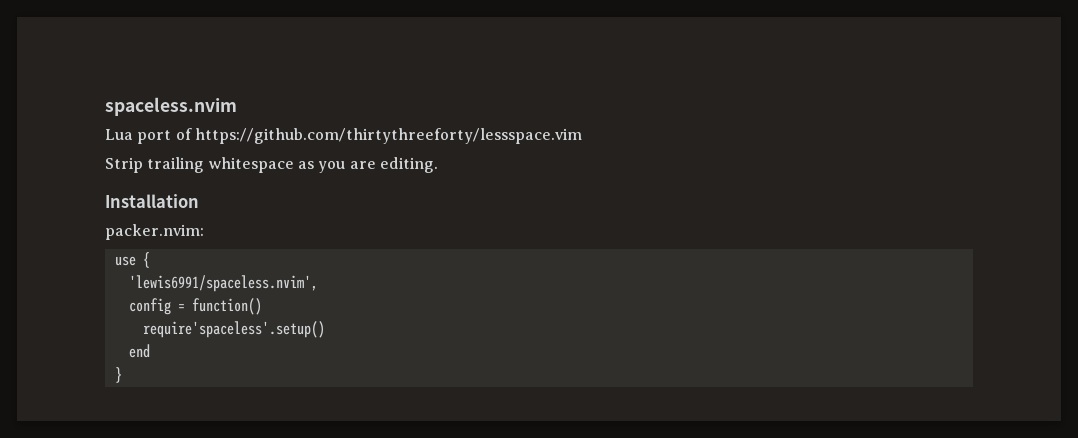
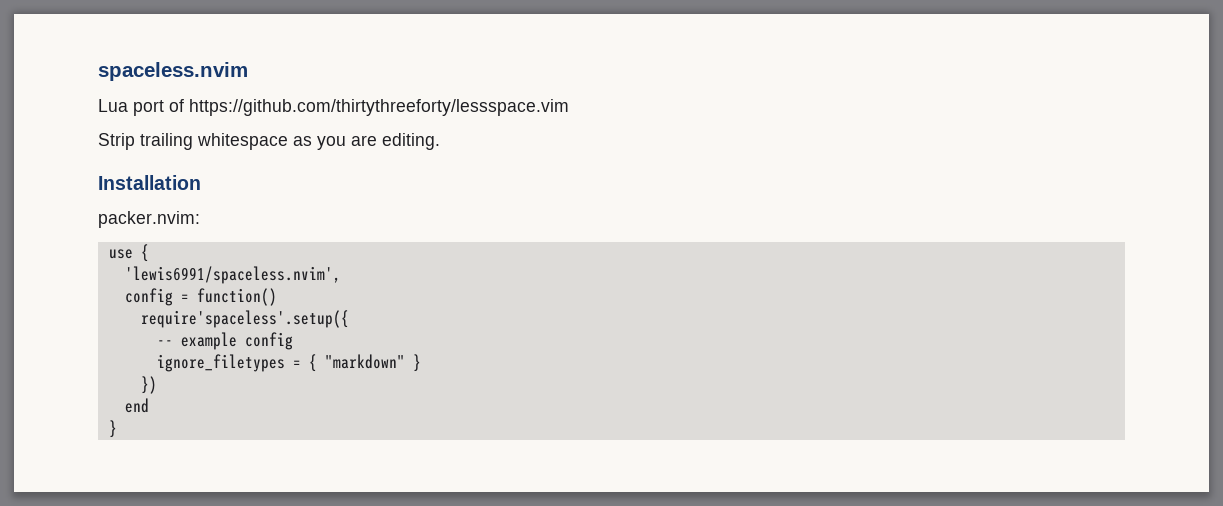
- require'spaceless'.setup()
+ require'spaceless'.setup({
+ -- example config
+ ignore_filetypes = { "markdown" }
+ })

